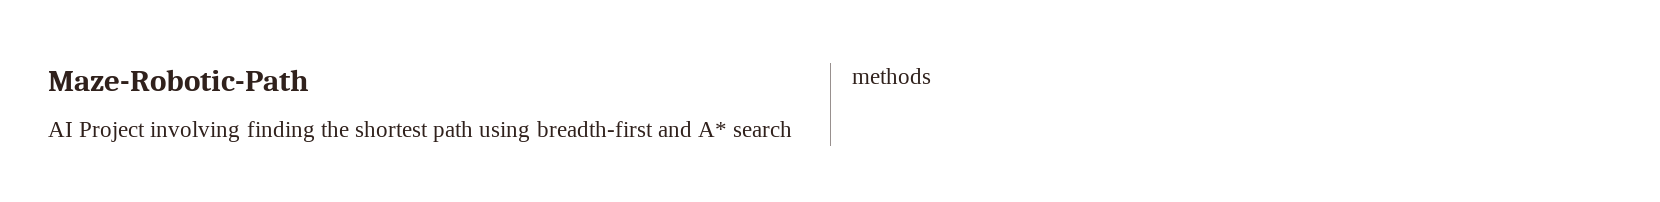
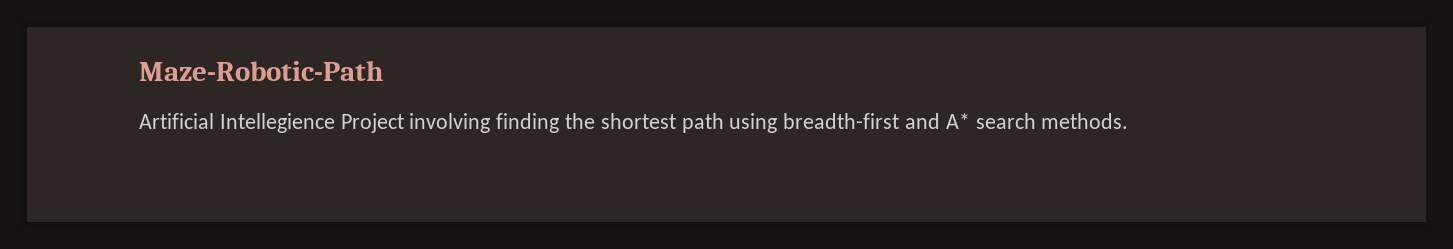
- AI Project involving finding the shortest path using breadth-first and A* search methods
+ Artificial Intellegience Project involving finding the shortest path using breadth-first and A* search methods.

